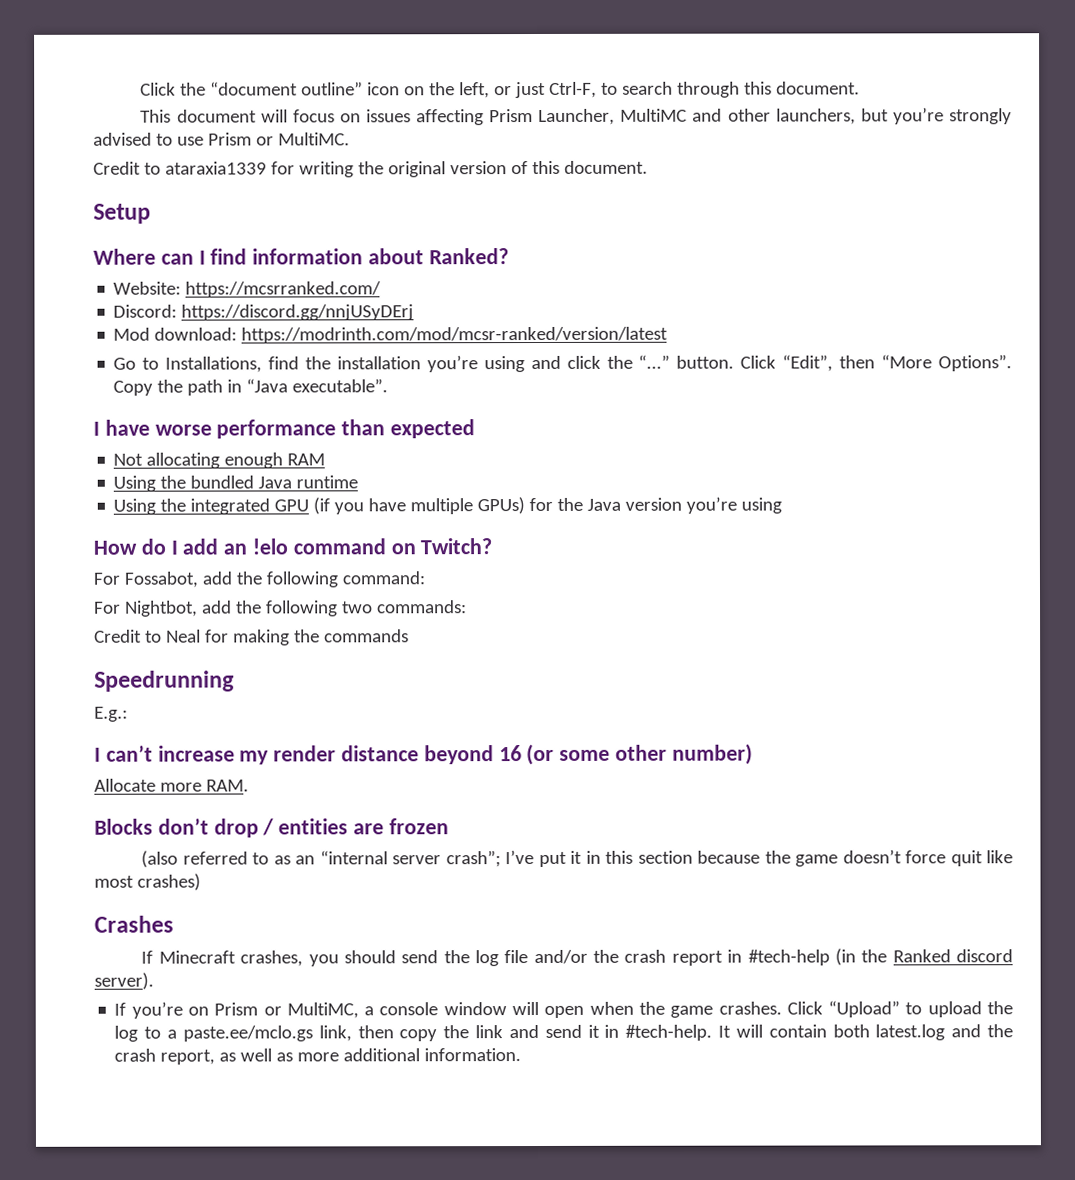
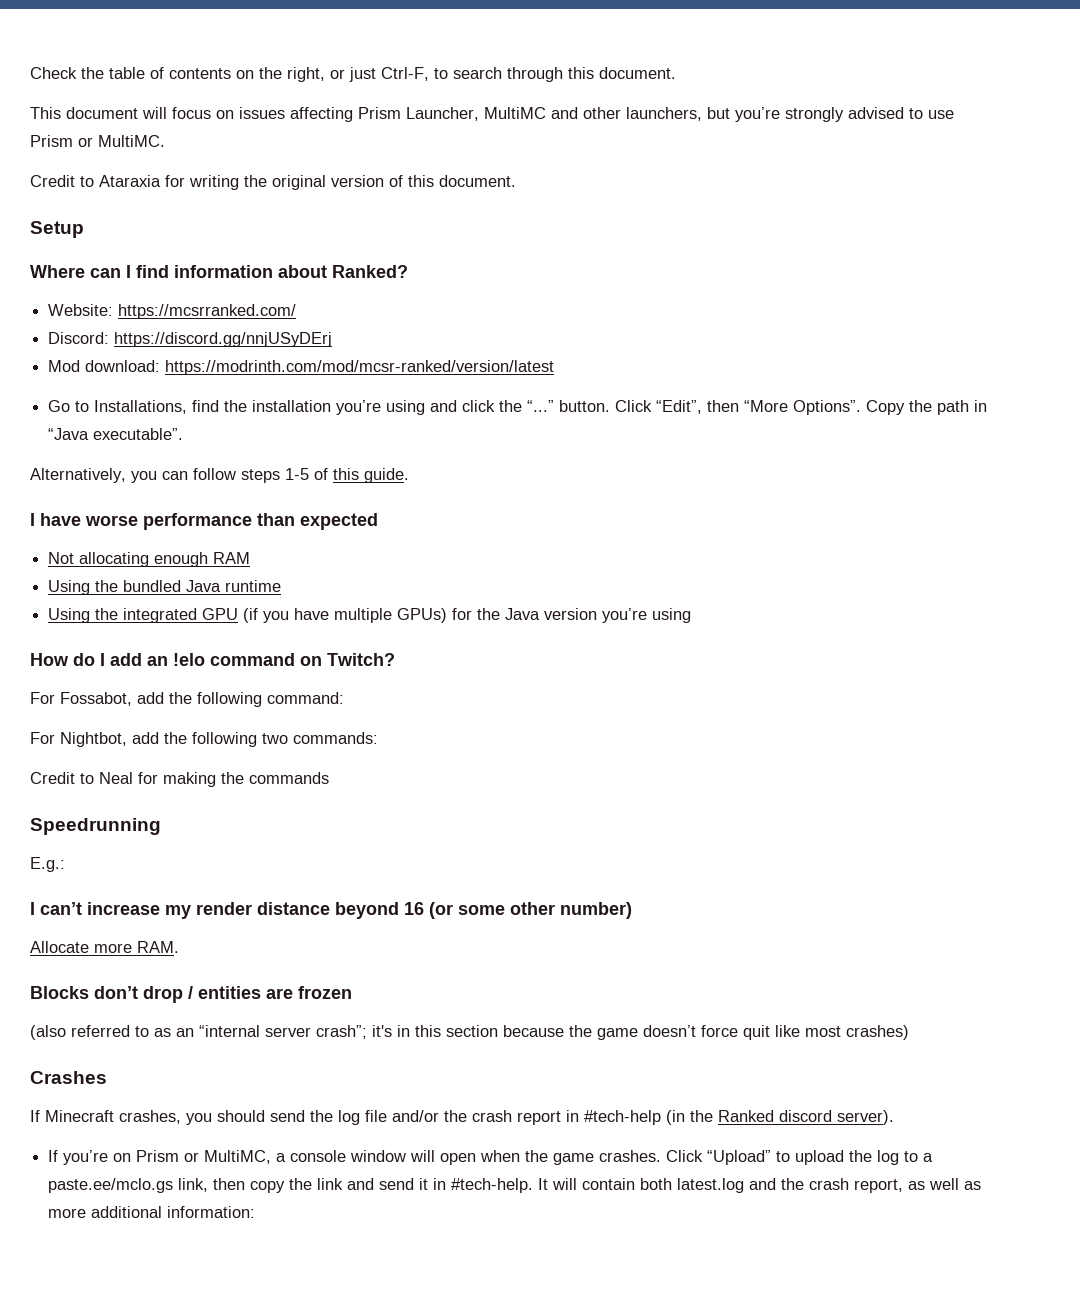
- Click the “document outline” icon on the left, or just Ctrl-F, to search through this document.
+ Check the table of contents on the right, or just Ctrl-F, to search through this document.
- Credit to ataraxia1339 for writing the original version of this document.
+ Credit to Ataraxia for writing the original version of this document.
+ Alternatively, you can follow steps 1-5 of this guide.
- (also referred to as an “internal server crash”; I’ve put it in this section because the game doesn’t force quit like most crashes)
+ (also referred to as an “internal server crash”; it's in this section because the game doesn’t force quit like most crashes)
- It will contain both latest.log and the crash report, as well as more additional information.
+ It will contain both latest.log and the crash report, as well as more additional information:

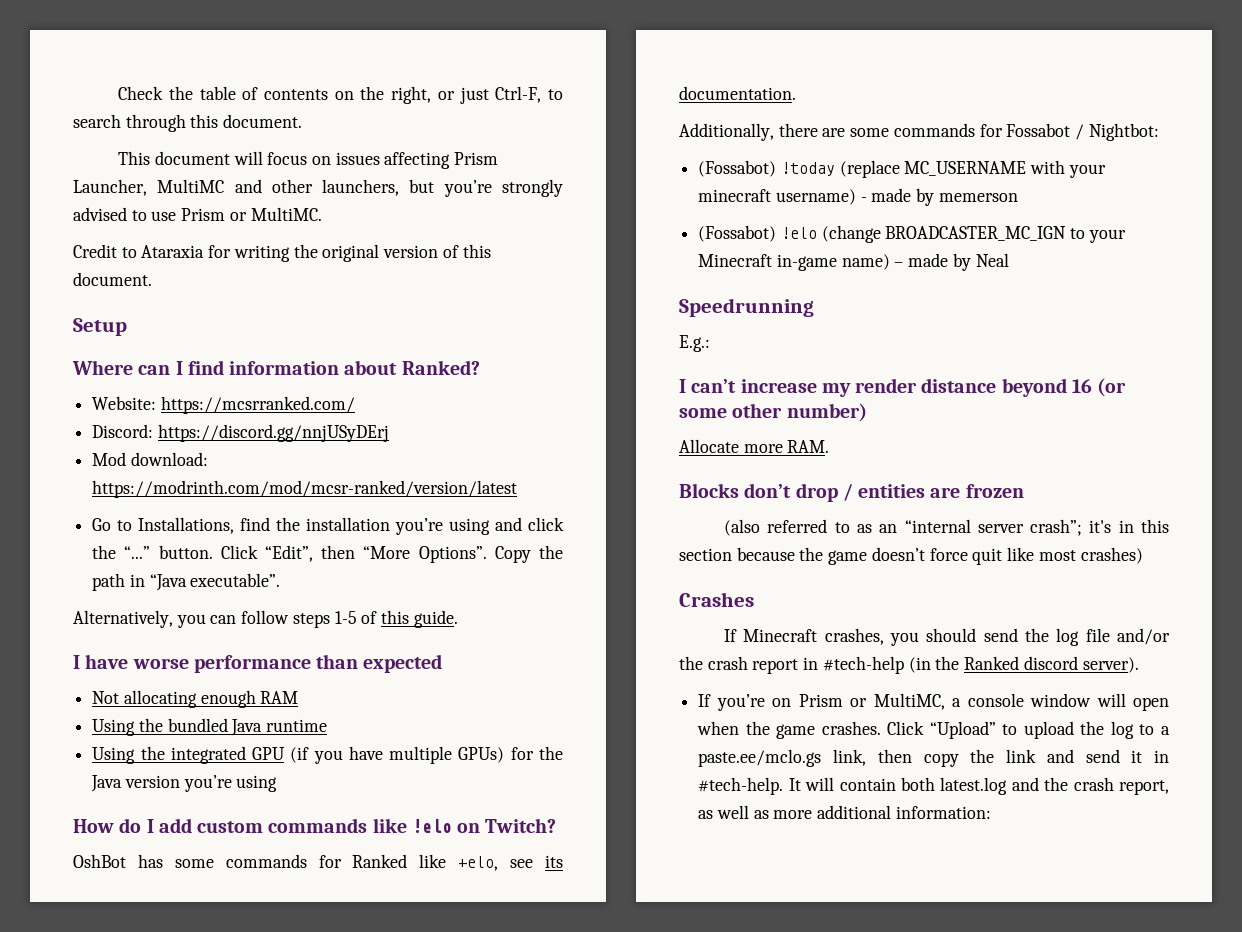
- How do I add an !elo command on Twitch?
- For Fossabot, add the following command:
- For Nightbot, add the following two commands:
- Credit to Neal for making the commands
+ How do I add custom commands like !elo on Twitch?
+ OshBot has some commands for Ranked like +elo, see its documentation.
+ Additionally, there are some commands for Fossabot / Nightbot:
+ (Fossabot) !today (replace MC_USERNAME with your minecraft username) - made by memerson
+ (Fossabot) !elo (change BROADCASTER_MC_IGN to your Minecraft in-game name) – made by Neal

